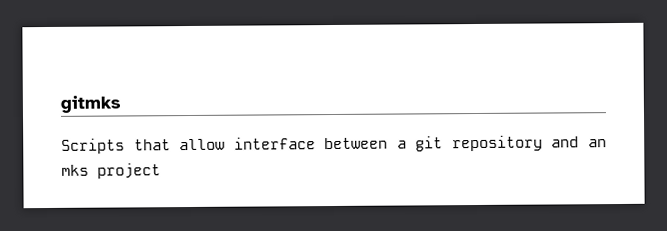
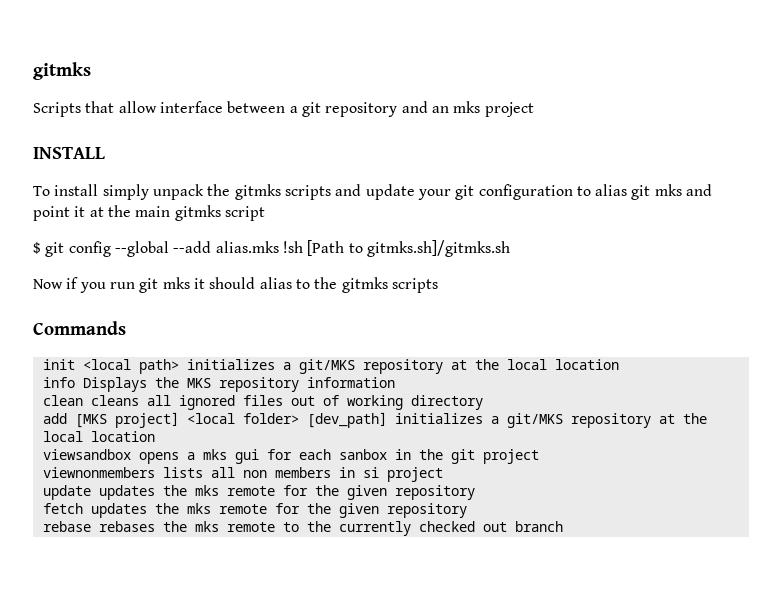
+ INSTALL
+ To install simply unpack the gitmks scripts and update your git configuration to alias git mks and point it at the main gitmks script
+ $ git config --global --add alias.mks !sh [Path to gitmks.sh]/gitmks.sh
+ Now if you run git mks it should alias to the gitmks scripts
+ Commands
+ init <local path> initializes a git/MKS repository at the local location
+ info Displays the MKS repository information
+ clean cleans all ignored files out of working directory
+ add [MKS project] <local folder> [dev_path] initializes a git/MKS repository at the local location
+ viewsandbox opens a mks gui for each sanbox in the git project
+ viewnonmembers lists all non members in si project
+ update updates the mks remote for the given repository
+ fetch updates the mks remote for the given repository
+ rebase rebases the mks remote to the currently checked out branch

